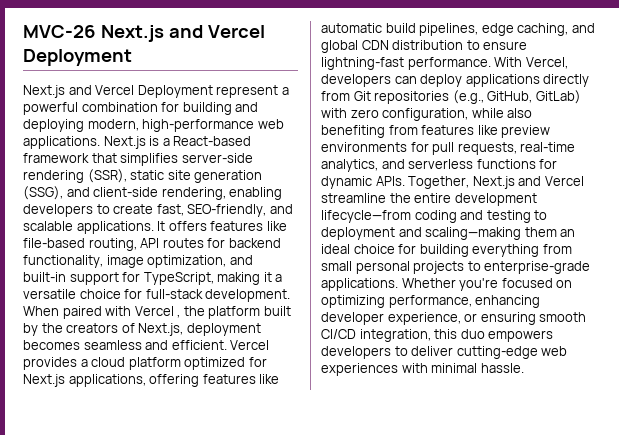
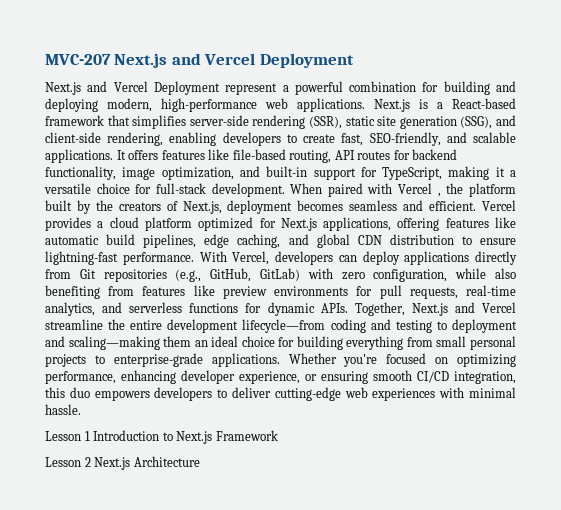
- MVC-26 Next.js and Vercel Deployment
+ MVC-207 Next.js and Vercel Deployment
+ Lesson 1 Introduction to Next.js Framework
+ Lesson 2 Next.js Architecture

